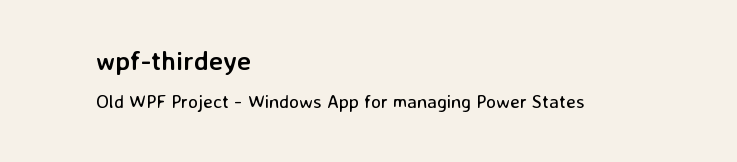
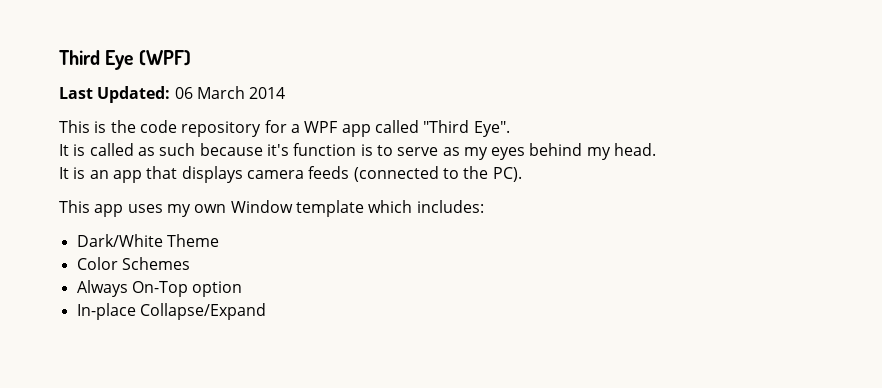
- wpf-thirdeye
- Old WPF Project - Windows App for managing Power States
+ Third Eye (WPF)
+ Last Updated: 06 March 2014
+ This is the code repository for a WPF app called "Third Eye".
+ It is called as such because it's function is to serve as my eyes behind my head.
+ It is an app that displays camera feeds (connected to the PC).
+ This app uses my own Window template which includes:
+ Dark/White Theme
+ Color Schemes
+ Always On-Top option
+ In-place Collapse/Expand

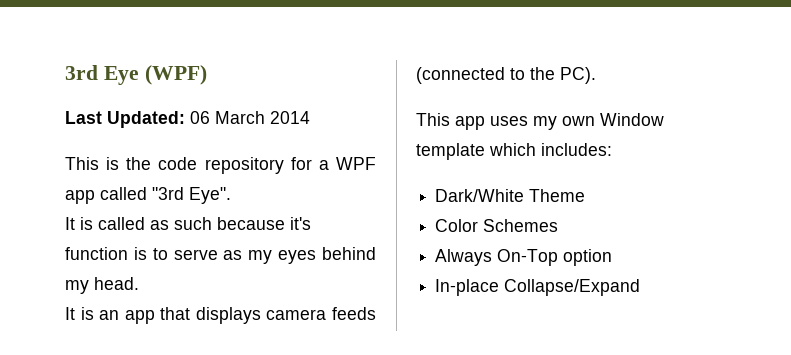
- Third Eye (WPF)
+ 3rd Eye (WPF)
- This is the code repository for a WPF app called "Third Eye".
+ This is the code repository for a WPF app called "3rd Eye".

